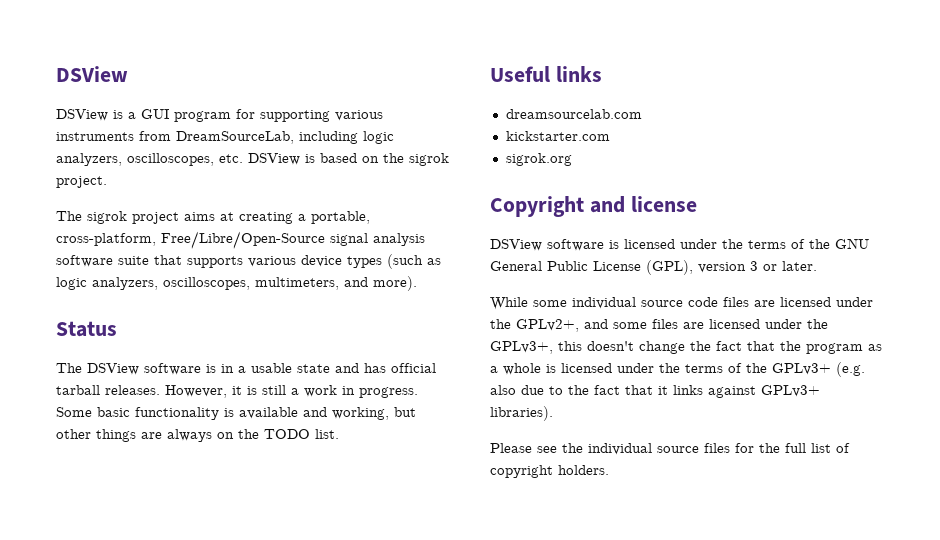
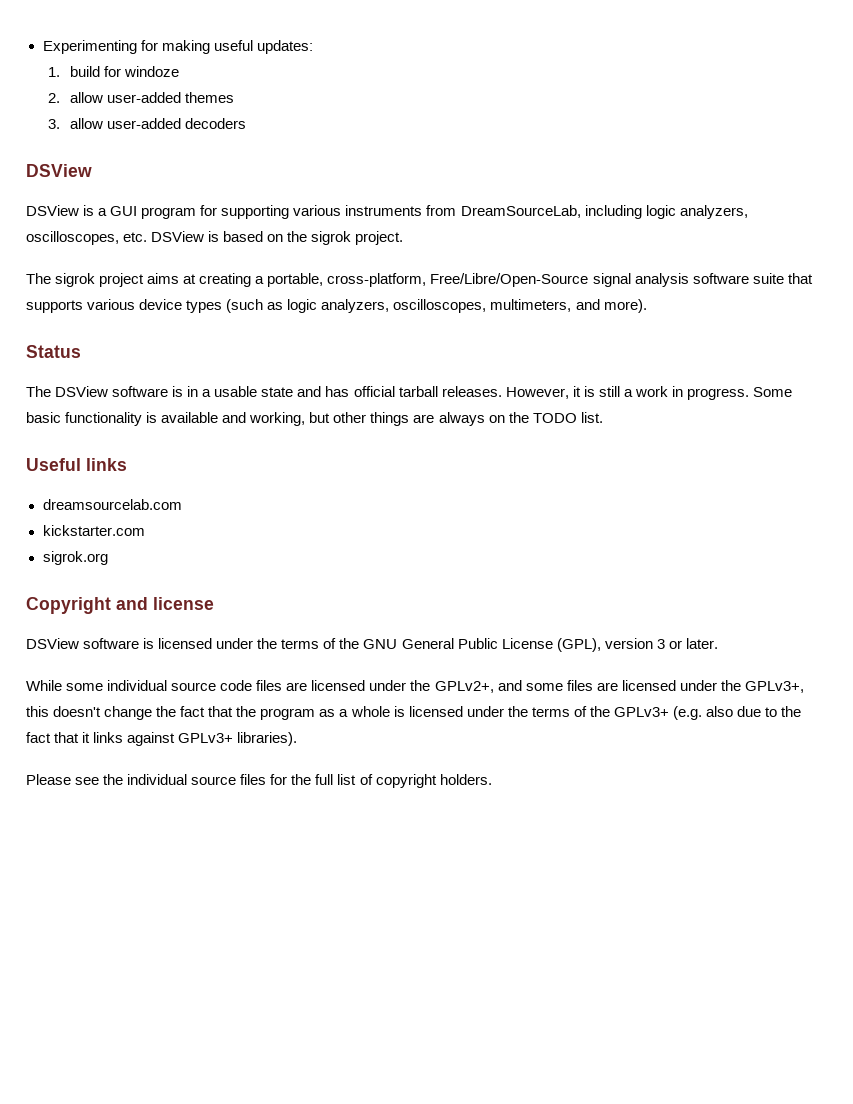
+ Experimenting for making useful updates:
+ 1. build for windoze
+ 2. allow user-added themes
+ 3. allow user-added decoders

